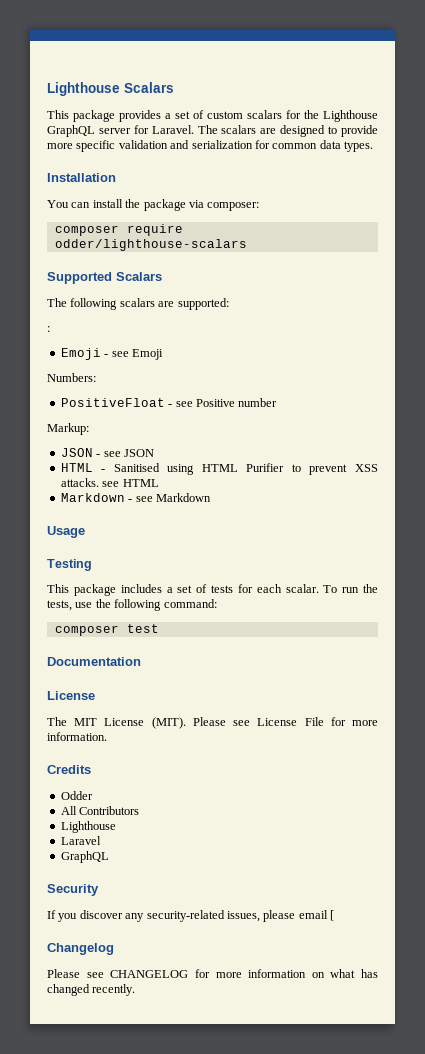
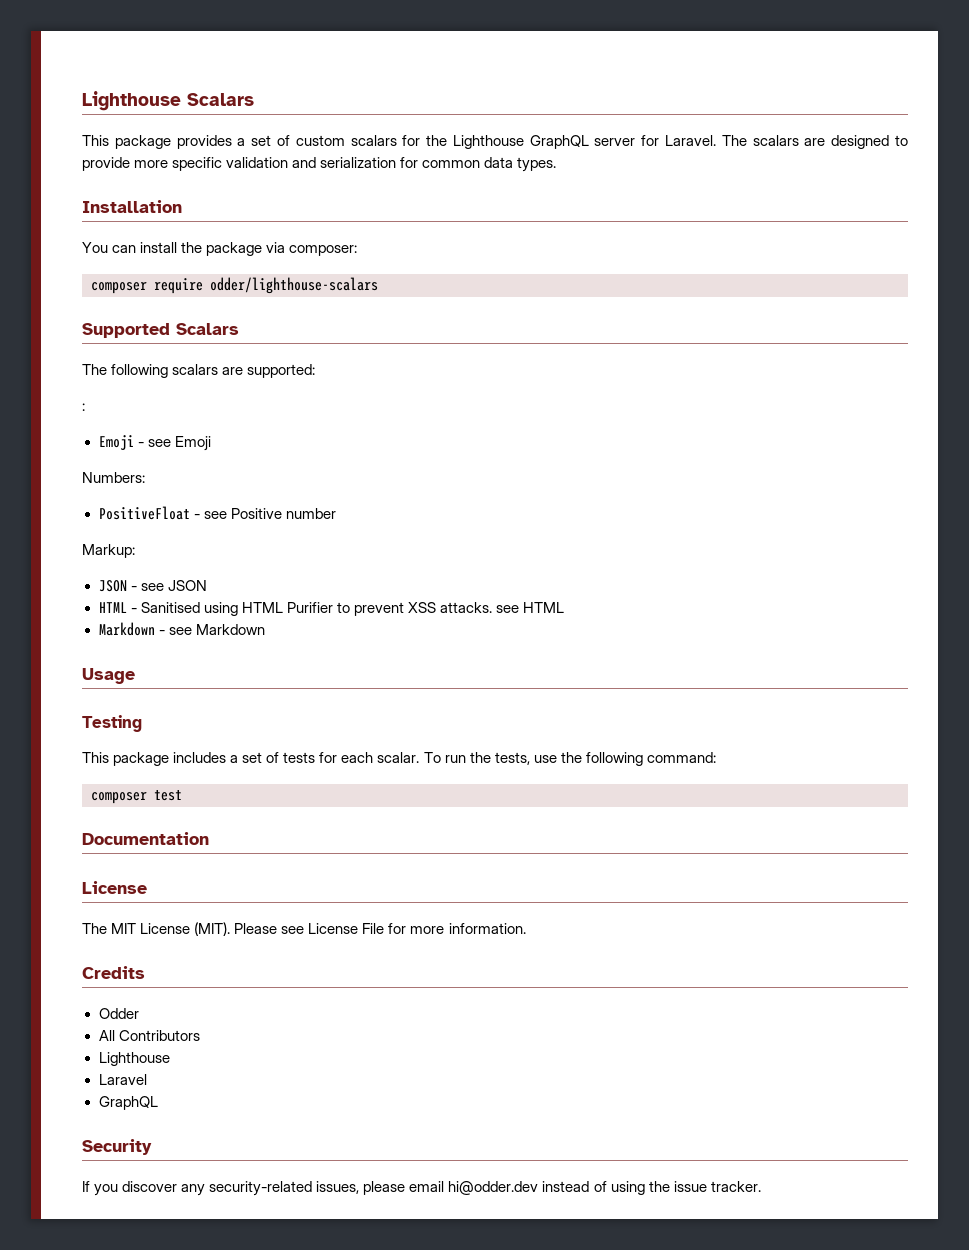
- If you discover any security-related issues, please email [
- Changelog
- Please see CHANGELOG for more information on what has changed recently.
+ If you discover any security-related issues, please email hi@odder.dev instead of using the issue tracker.

